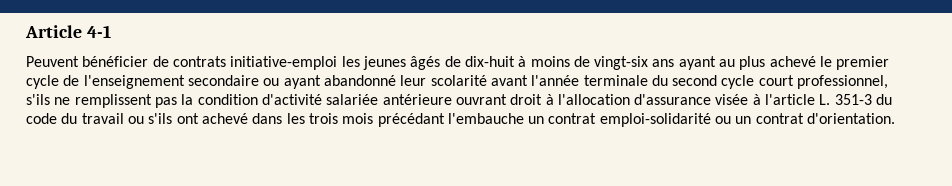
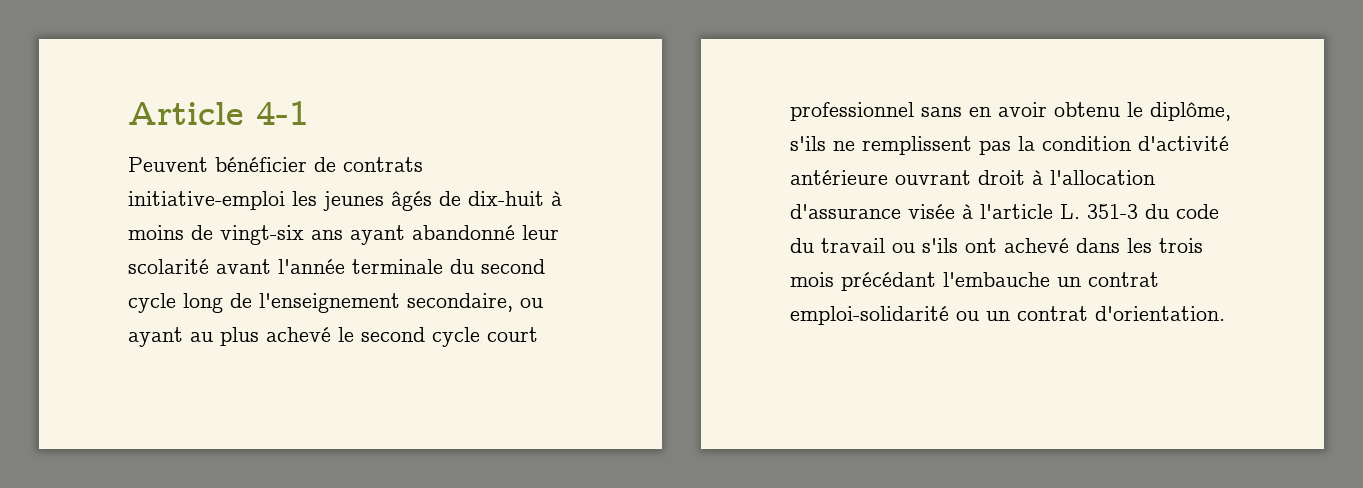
- Peuvent bénéficier de contrats initiative-emploi les jeunes âgés de dix-huit à moins de vingt-six ans ayant au plus achevé le premier cycle de l'enseignement secondaire ou ayant abandonné leur scolarité avant l'année terminale du second cycle court professionnel, s'ils ne remplissent pas la condition d'activité salariée antérieure ouvrant droit à l'allocation d'assurance visée à l'article L. 351-3 du code du travail ou s'ils ont achevé dans les trois mois précédant l'embauche un contrat emploi-solidarité ou un contrat d'orientation.
+ Peuvent bénéficier de contrats initiative-emploi les jeunes âgés de dix-huit à moins de vingt-six ans ayant abandonné leur scolarité avant l'année terminale du second cycle long de l'enseignement secondaire, ou ayant au plus achevé le second cycle court professionnel sans en avoir obtenu le diplôme, s'ils ne remplissent pas la condition d'activité antérieure ouvrant droit à l'allocation d'assurance visée à l'article L. 351-3 du code du travail ou s'ils ont achevé dans les trois mois précédant l'embauche un contrat emploi-solidarité ou un contrat d'orientation.

